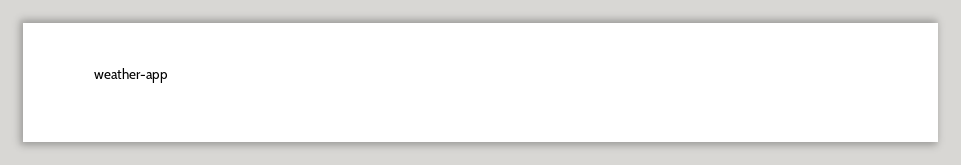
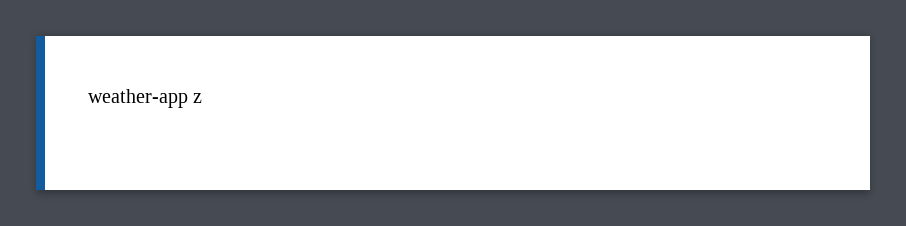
- weather-app
+ weather-app z

